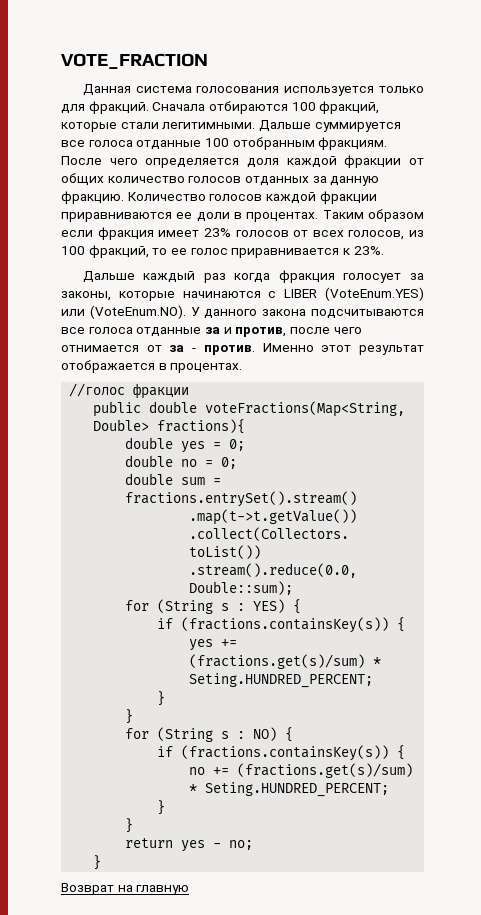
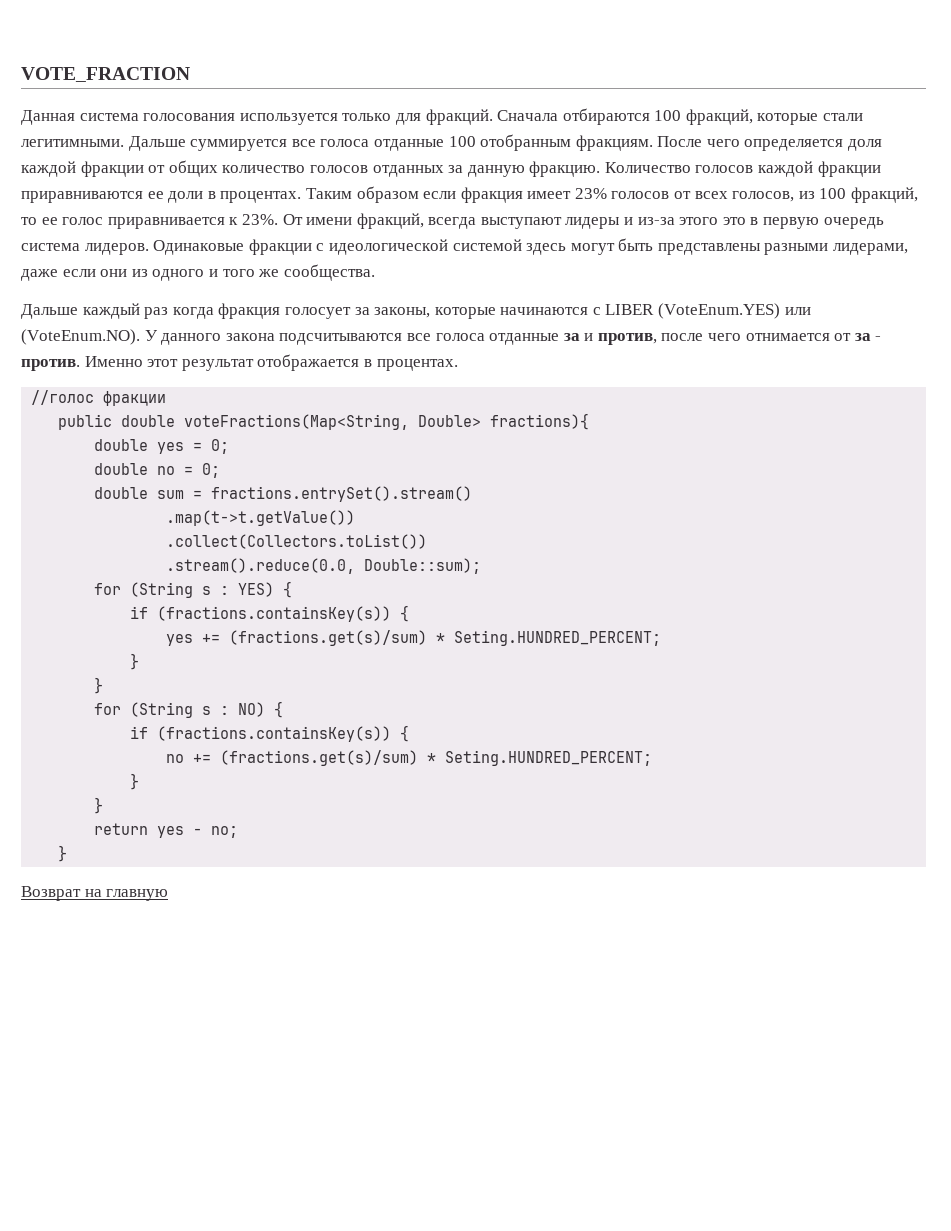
+ От имени фракций, всегда выступают лидеры и из-за этого это в первую очередь система лидеров. Одинаковые фракции с идеологической системой здесь могут быть представлены разными лидерами, даже если они из одного и того же сообщества.

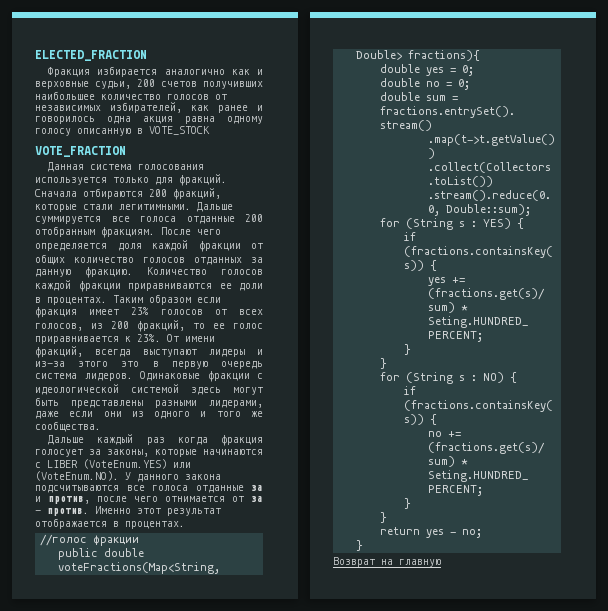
+ ELECTED_FRACTION
+ Фракция избирается аналогично как и верховные судьи, 200 счетов получивших наибольшее количество голосов от независимых избирателей, как ранее и говорилось одна акция равна одному голосу описанную в VOTE_STOCK
- Сначала отбираются 100 фракций, которые стали легитимными.
+ Сначала отбираются 200 фракций, которые стали легитимными.
- Дальше суммируется все голоса отданные 100 отобранным фракциям.
+ Дальше суммируется все голоса отданные 200 отобранным фракциям.
- Таким образом если фракция имеет 23% голосов от всех голосов, из 100 фракций, то ее голос приравнивается к 23%.
+ Таким образом если фракция имеет 23% голосов от всех голосов, из 200 фракций, то ее голос приравнивается к 23%.

